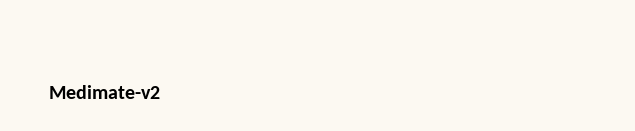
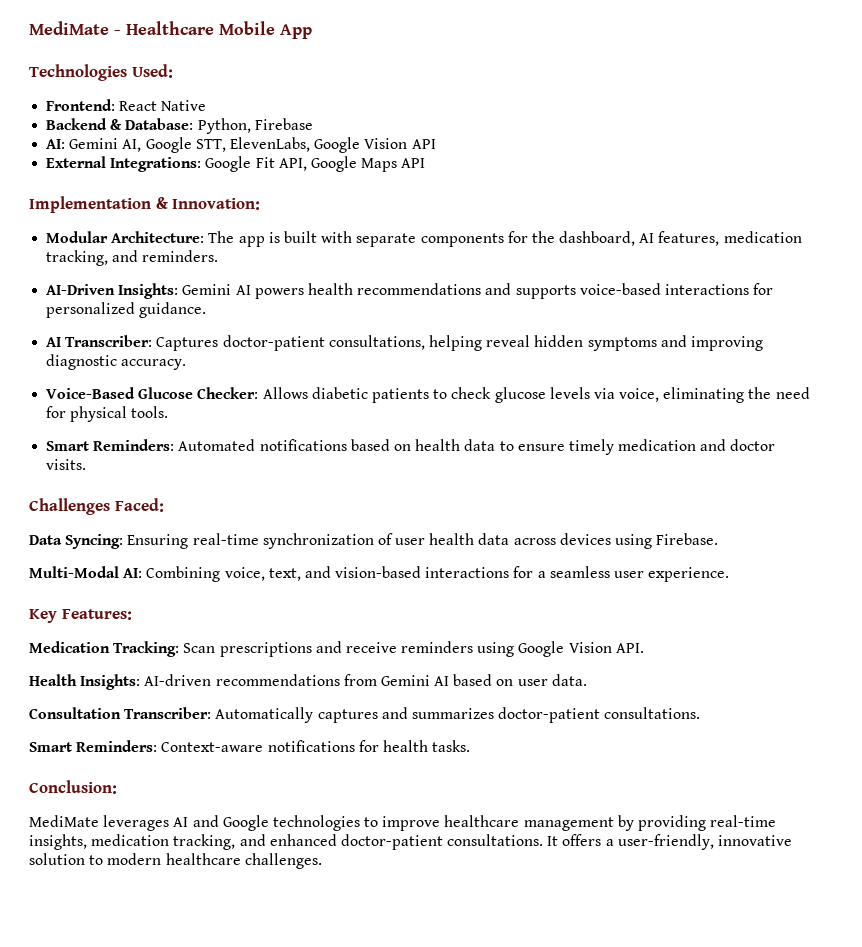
- Medimate-v2
+ MediMate - Healthcare Mobile App
+ Technologies Used:
+ Frontend: React Native
+ Backend & Database: Python, Firebase
+ AI: Gemini AI, Google STT, ElevenLabs, Google Vision API
+ External Integrations: Google Fit API, Google Maps API
+ Implementation & Innovation:
+ Modular Architecture: The app is built with separate components for the dashboard, AI features, medication tracking, and reminders.
+ AI-Driven Insights: Gemini AI powers health recommendations and supports voice-based interactions for personalized guidance.
+ AI Transcriber: Captures doctor-patient consultations, helping reveal hidden symptoms and improving diagnostic accuracy.
+ Voice-Based Glucose Checker: Allows diabetic patients to check glucose levels via voice, eliminating the need for physical tools.
+ Smart Reminders: Automated notifications based on health data to ensure timely medication and doctor visits.
+ Challenges Faced:
+ Data Syncing: Ensuring real-time synchronization of user health data across devices using Firebase.
+ Multi-Modal AI: Combining voice, text, and vision-based interactions for a seamless user experience.
+ Key Features:
+ Medication Tracking: Scan prescriptions and receive reminders using Google Vision API.
+ Health Insights: AI-driven recommendations from Gemini AI based on user data.
+ Consultation Transcriber: Automatically captures and summarizes doctor-patient consultations.
+ Smart Reminders: Context-aware notifications for health tasks.
+ Conclusion:
+ MediMate leverages AI and Google technologies to improve healthcare management by providing real-time insights, medication tracking, and enhanced doctor-patient consultations. It offers a user-friendly, innovative solution to modern healthcare challenges.

